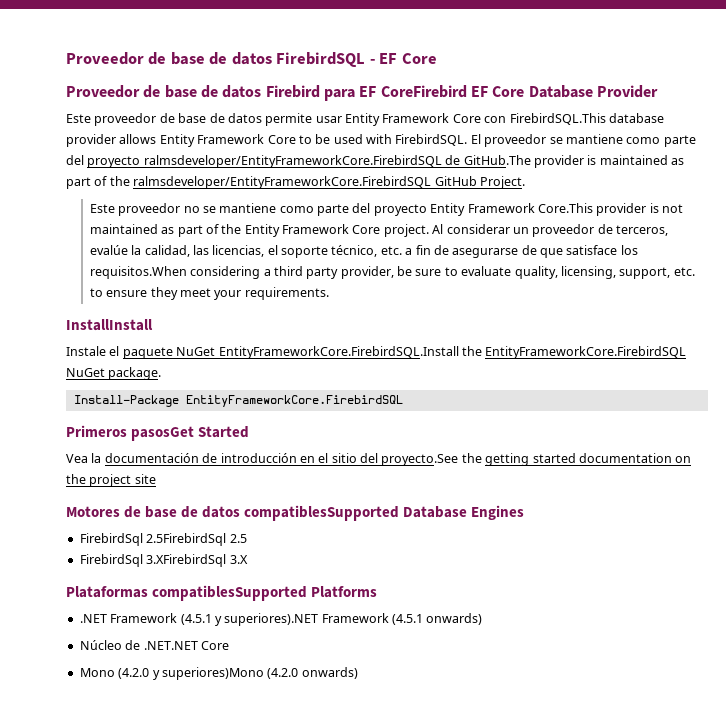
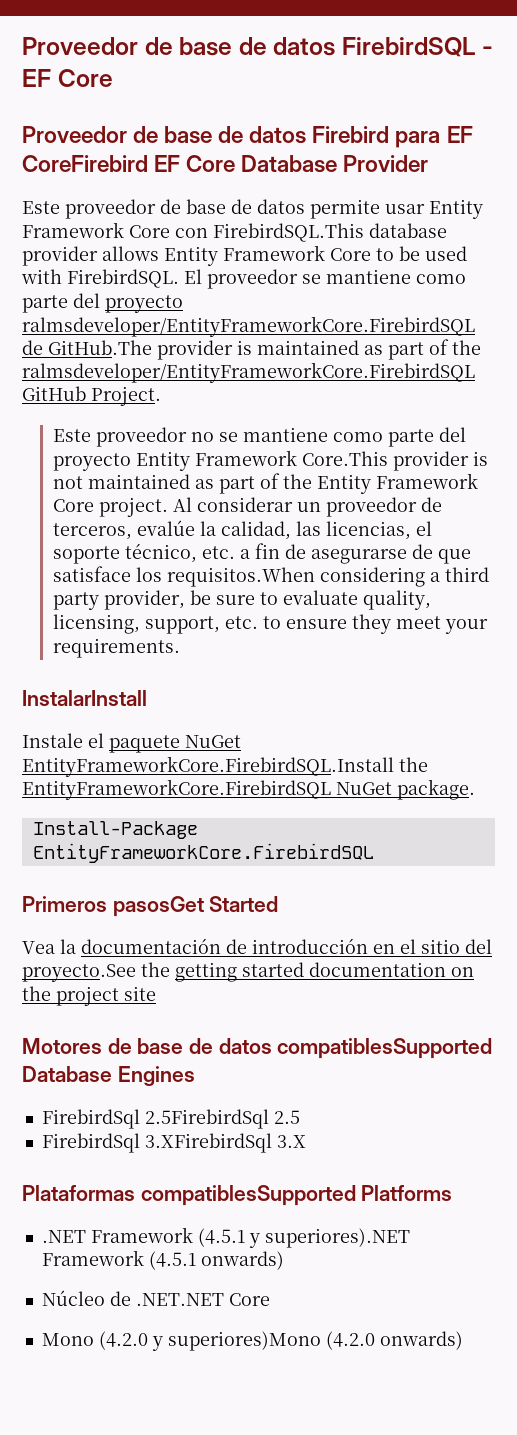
- InstallInstall
+ InstalarInstall

